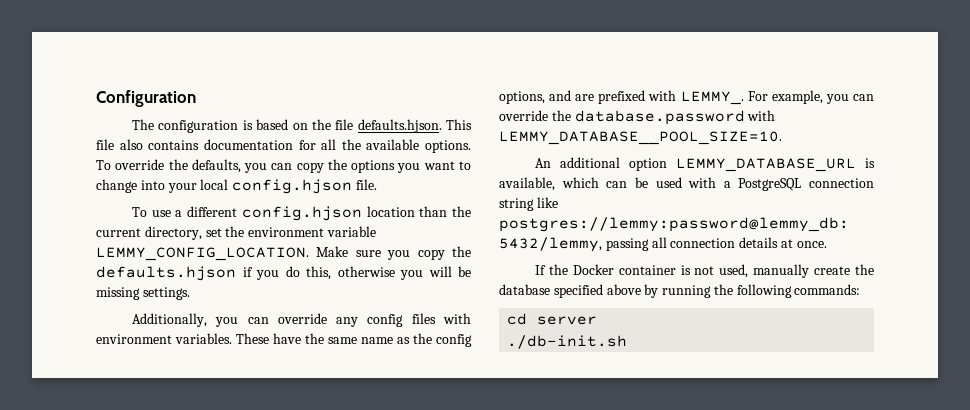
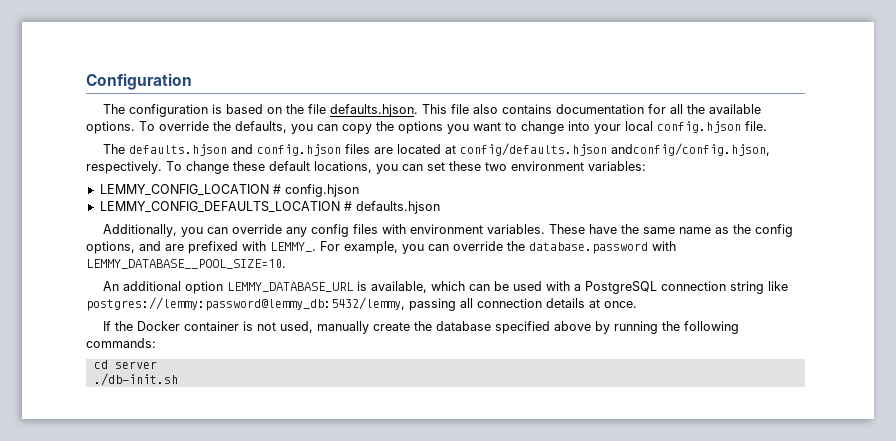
- To use a different config.hjson location than the current directory, set the environment variable LEMMY_CONFIG_LOCATION. Make sure you copy the defaults.hjson if you do this, otherwise you will be missing settings.
+ The defaults.hjson and config.hjson files are located at config/defaults.hjson andconfig/config.hjson, respectively. To change these default locations, you can set these two environment variables:
+ LEMMY_CONFIG_LOCATION # config.hjson
+ LEMMY_CONFIG_DEFAULTS_LOCATION # defaults.hjson

